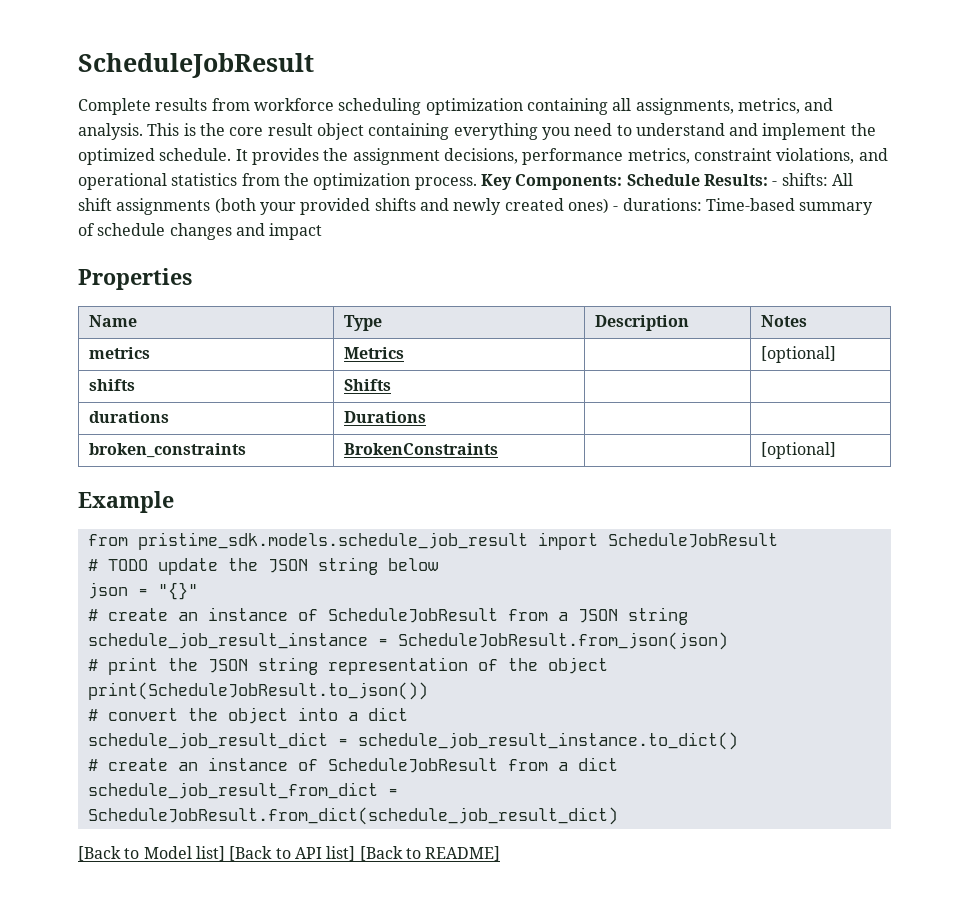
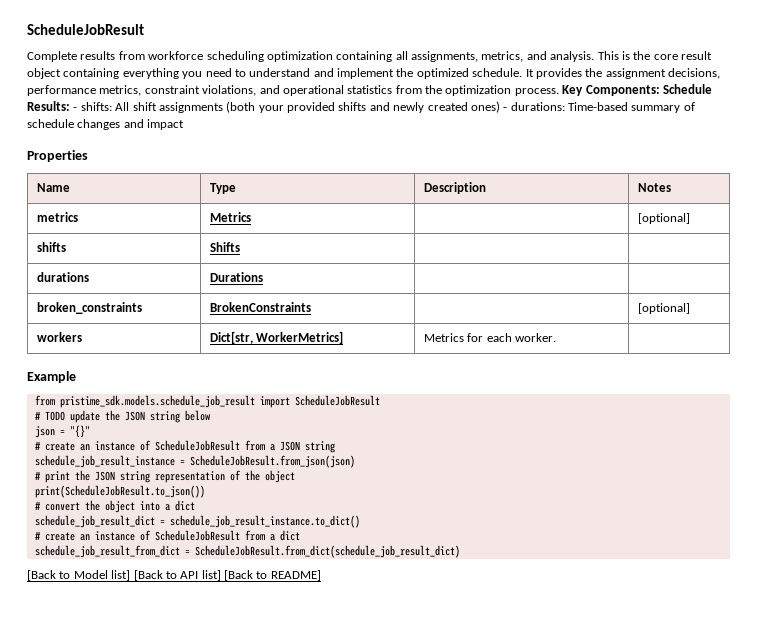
+ workers | Dict[str, WorkerMetrics] | Metrics for each worker. |

